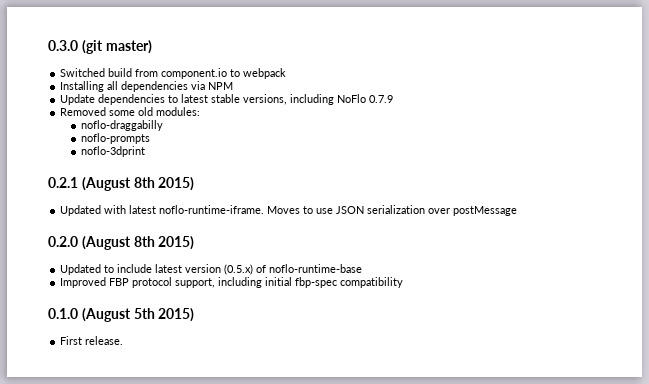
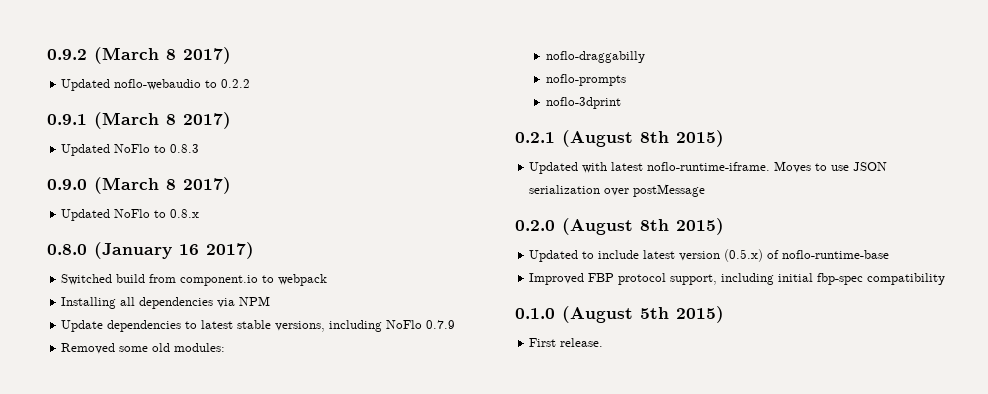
- 0.3.0 (git master)
+ 0.9.2 (March 8 2017)
+ Updated noflo-webaudio to 0.2.2
+ 0.9.1 (March 8 2017)
+ Updated NoFlo to 0.8.3
+ 0.9.0 (March 8 2017)
+ Updated NoFlo to 0.8.x
+ 0.8.0 (January 16 2017)

